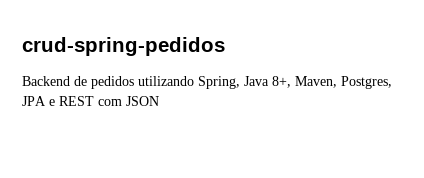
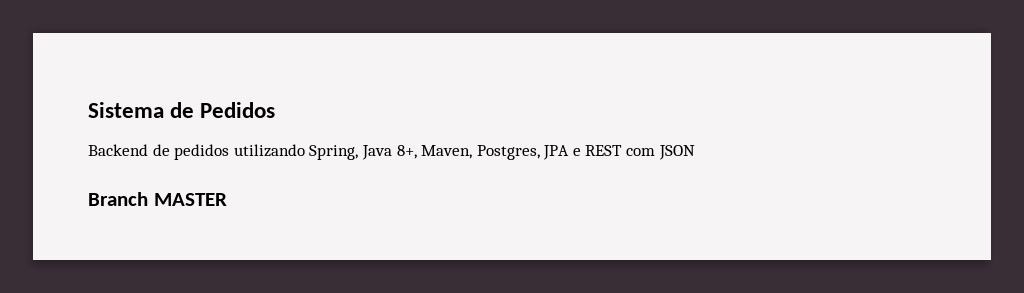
- crud-spring-pedidos
+ Sistema de Pedidos
+ Branch MASTER

